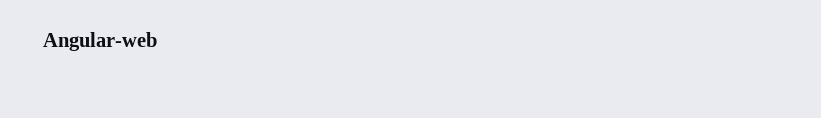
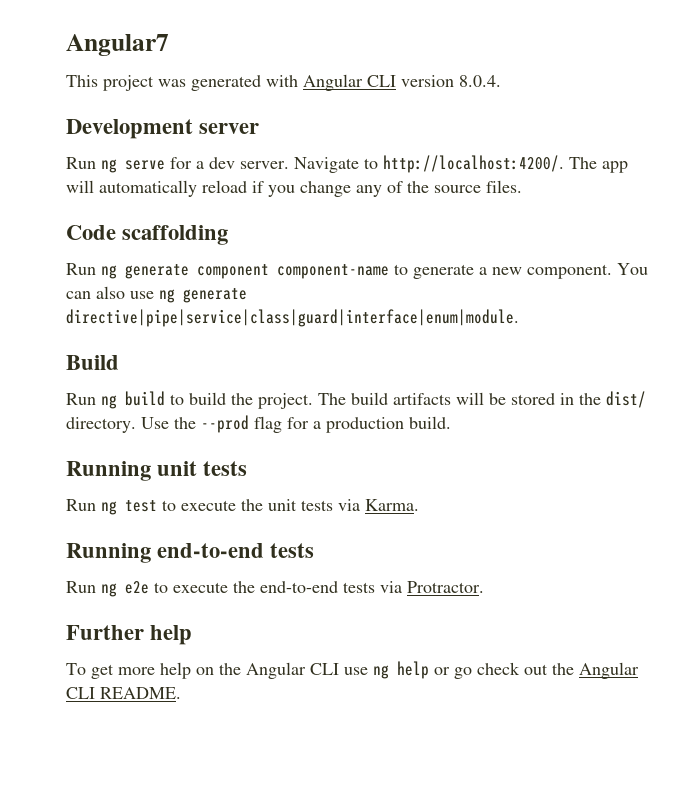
- Angular-web
+ Angular7
+ This project was generated with Angular CLI version 8.0.4.
+ Development server
+ Run ng serve for a dev server. Navigate to http://localhost:4200/. The app will automatically reload if you change any of the source files.
+ Code scaffolding
+ Run ng generate component component-name to generate a new component. You can also use ng generate directive|pipe|service|class|guard|interface|enum|module.
+ Build
+ Run ng build to build the project. The build artifacts will be stored in the dist/ directory. Use the --prod flag for a production build.
+ Running unit tests
+ Run ng test to execute the unit tests via Karma.
+ Running end-to-end tests
+ Run ng e2e to execute the end-to-end tests via Protractor.
+ Further help
+ To get more help on the Angular CLI use ng help or go check out the Angular CLI README.

